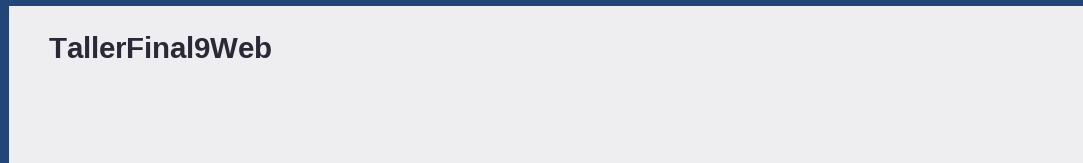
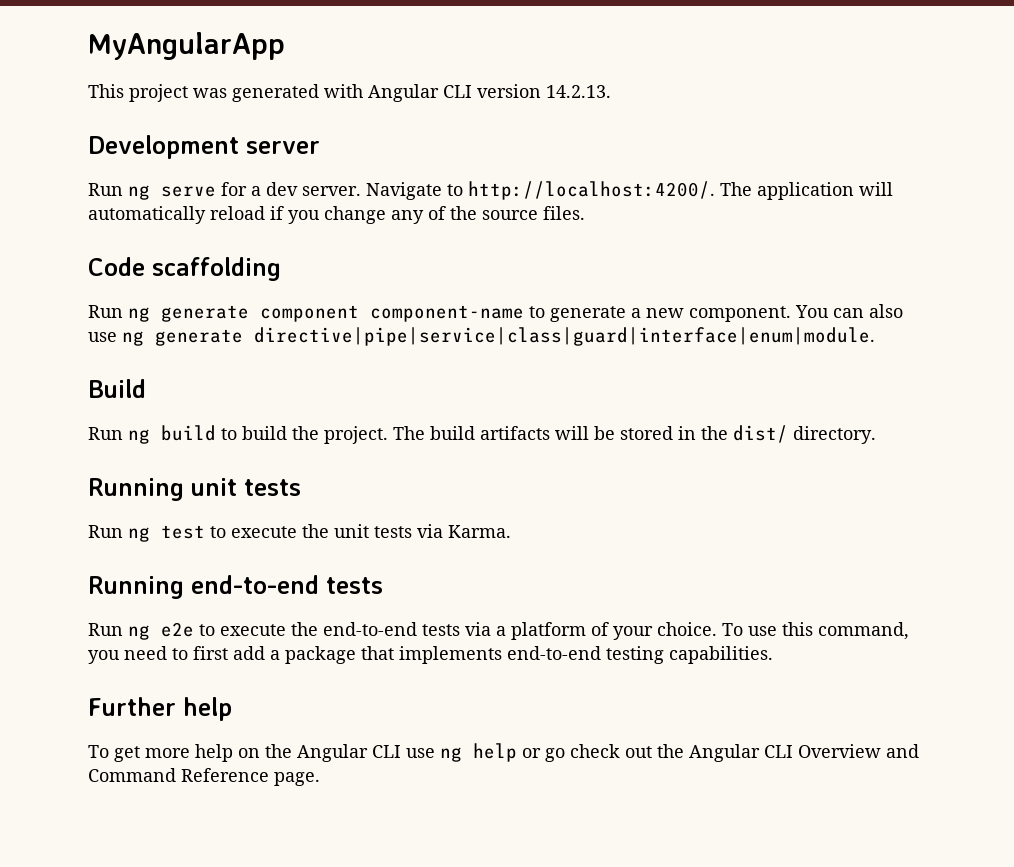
- TallerFinal9Web
+ MyAngularApp
+ This project was generated with Angular CLI version 14.2.13.
+ Development server
+ Run ng serve for a dev server. Navigate to http://localhost:4200/. The application will automatically reload if you change any of the source files.
+ Code scaffolding
+ Run ng generate component component-name to generate a new component. You can also use ng generate directive|pipe|service|class|guard|interface|enum|module.
+ Build
+ Run ng build to build the project. The build artifacts will be stored in the dist/ directory.
+ Running unit tests
+ Run ng test to execute the unit tests via Karma.
+ Running end-to-end tests
+ Run ng e2e to execute the end-to-end tests via a platform of your choice. To use this command, you need to first add a package that implements end-to-end testing capabilities.
+ Further help
+ To get more help on the Angular CLI use ng help or go check out the Angular CLI Overview and Command Reference page.

